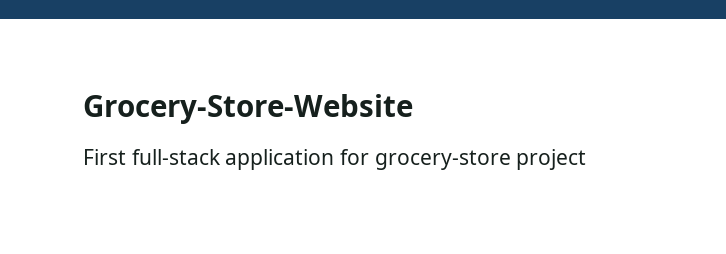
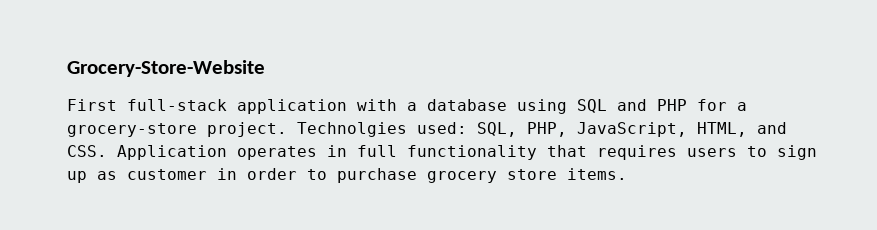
- First full-stack application for grocery-store project
+ First full-stack application with a database using SQL and PHP for a grocery-store project. Technolgies used: SQL, PHP, JavaScript, HTML, and CSS. Application operates in full functionality that requires users to sign up as customer in order to purchase grocery store items.

